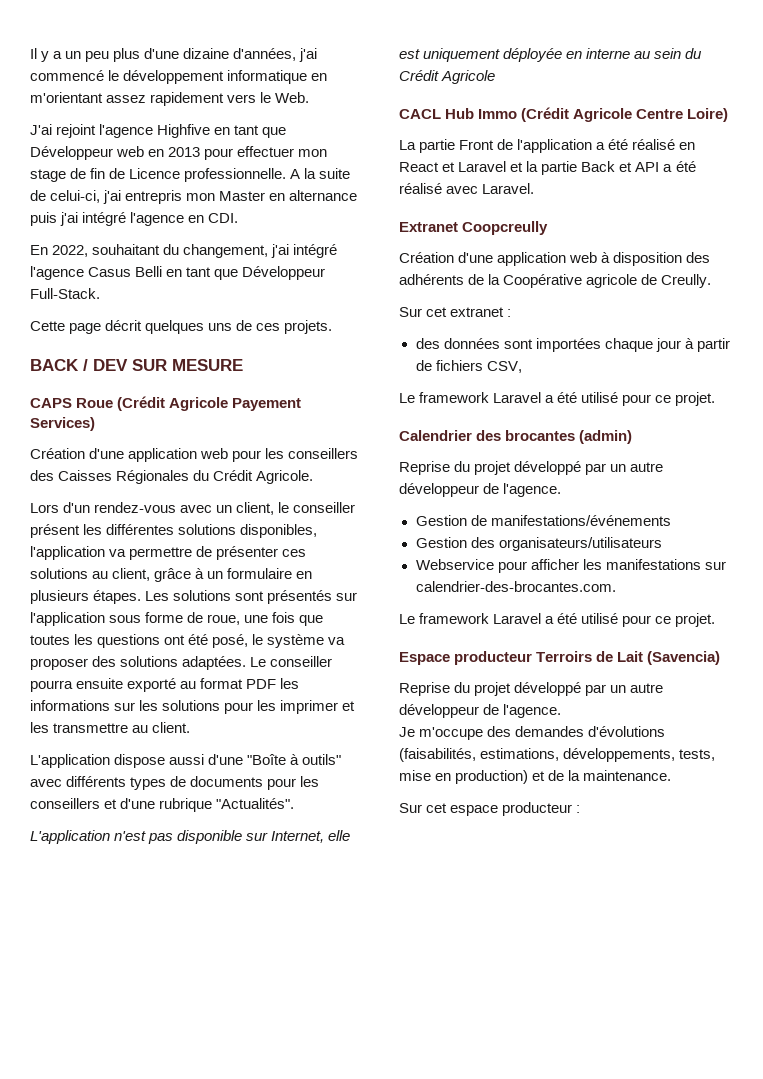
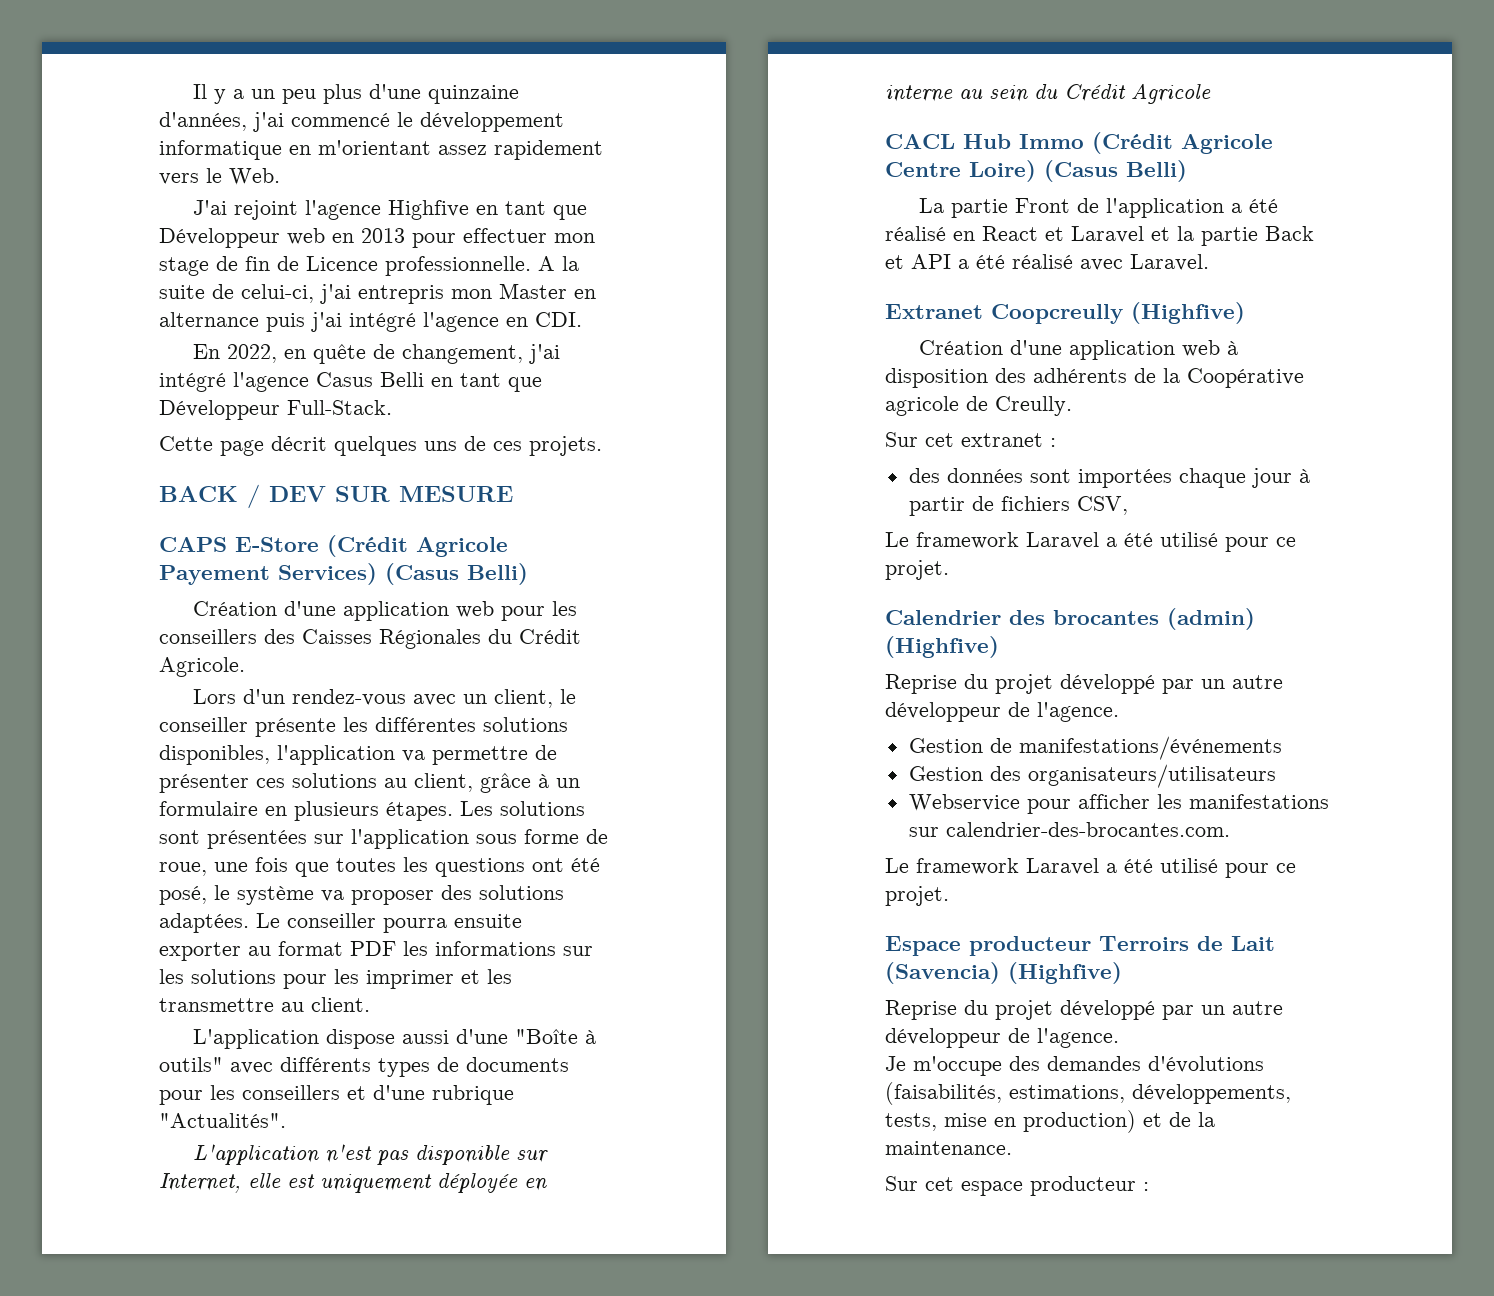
- Il y a un peu plus d'une dizaine d'années, j'ai commencé le développement informatique en m'orientant assez rapidement vers le Web.
+ Il y a un peu plus d'une quinzaine d'années, j'ai commencé le développement informatique en m'orientant assez rapidement vers le Web.
- En 2022, souhaitant du changement, j'ai intégré l'agence Casus Belli en tant que Développeur Full-Stack.
+ En 2022, en quête de changement, j'ai intégré l'agence Casus Belli en tant que Développeur Full-Stack.
- CAPS Roue (Crédit Agricole Payement Services)
+ CAPS E-Store (Crédit Agricole Payement Services) (Casus Belli)
- Lors d'un rendez-vous avec un client, le conseiller présent les différentes solutions disponibles, l'application va permettre de présenter ces solutions au client, grâce à un formulaire en plusieurs étapes.
+ Lors d'un rendez-vous avec un client, le conseiller présente les différentes solutions disponibles, l'application va permettre de présenter ces solutions au client, grâce à un formulaire en plusieurs étapes.
- Les solutions sont présentés sur l'application sous forme de roue, une fois que toutes les questions ont été posé, le système va proposer des solutions adaptées.
+ Les solutions sont présentées sur l'application sous forme de roue, une fois que toutes les questions ont été posé, le système va proposer des solutions adaptées.
- Le conseiller pourra ensuite exporté au format PDF les informations sur les solutions pour les imprimer et les transmettre au client.
+ Le conseiller pourra ensuite exporter au format PDF les informations sur les solutions pour les imprimer et les transmettre au client.
- CACL Hub Immo (Crédit Agricole Centre Loire)
+ CACL Hub Immo (Crédit Agricole Centre Loire) (Casus Belli)
- Extranet Coopcreully
+ Extranet Coopcreully (Highfive)
- Calendrier des brocantes (admin)
+ Calendrier des brocantes (admin) (Highfive)
- Espace producteur Terroirs de Lait (Savencia)
+ Espace producteur Terroirs de Lait (Savencia) (Highfive)

